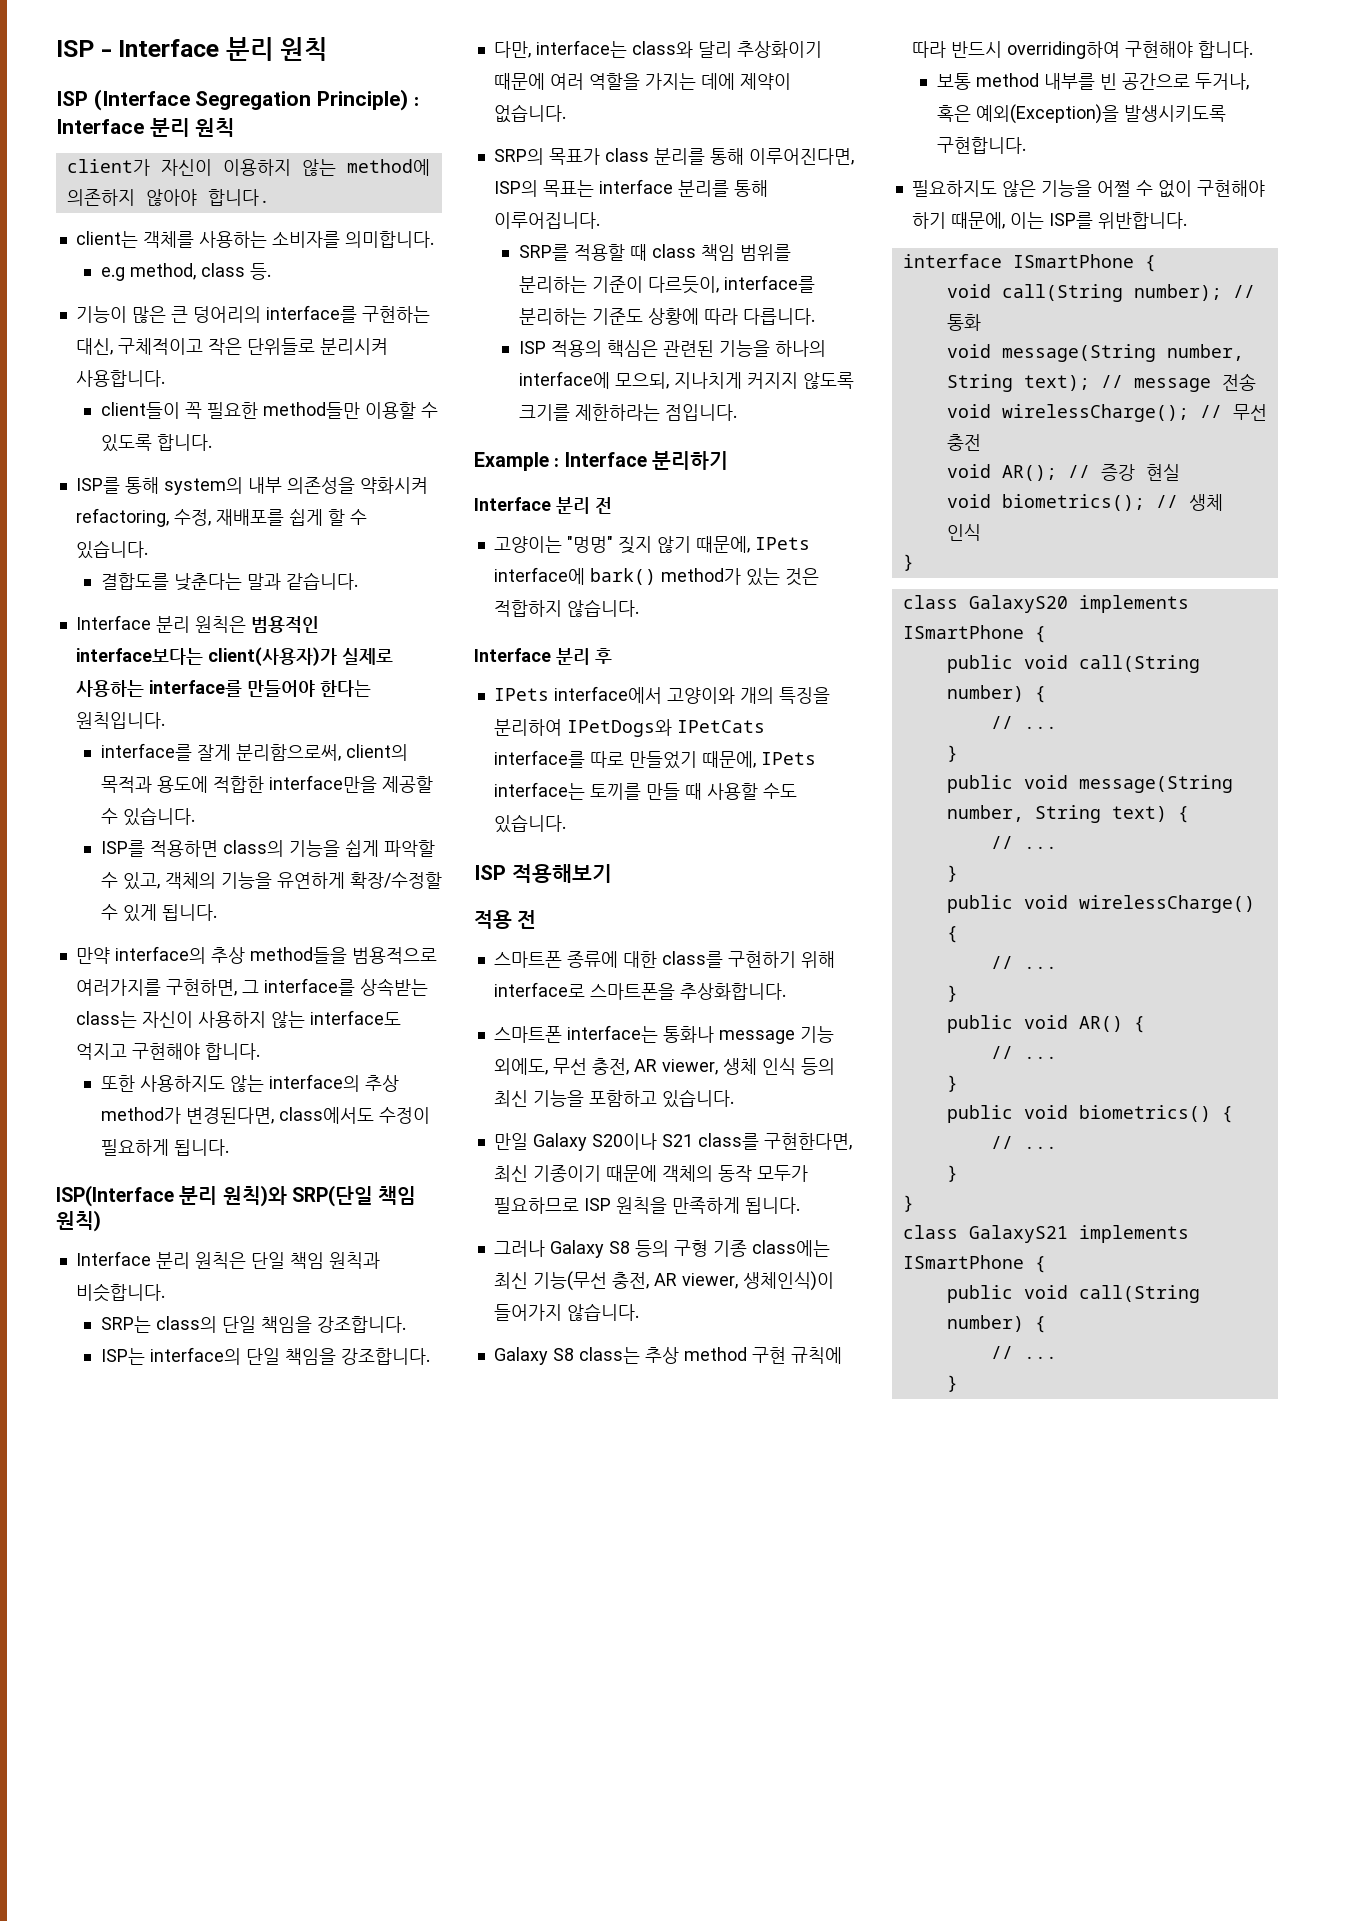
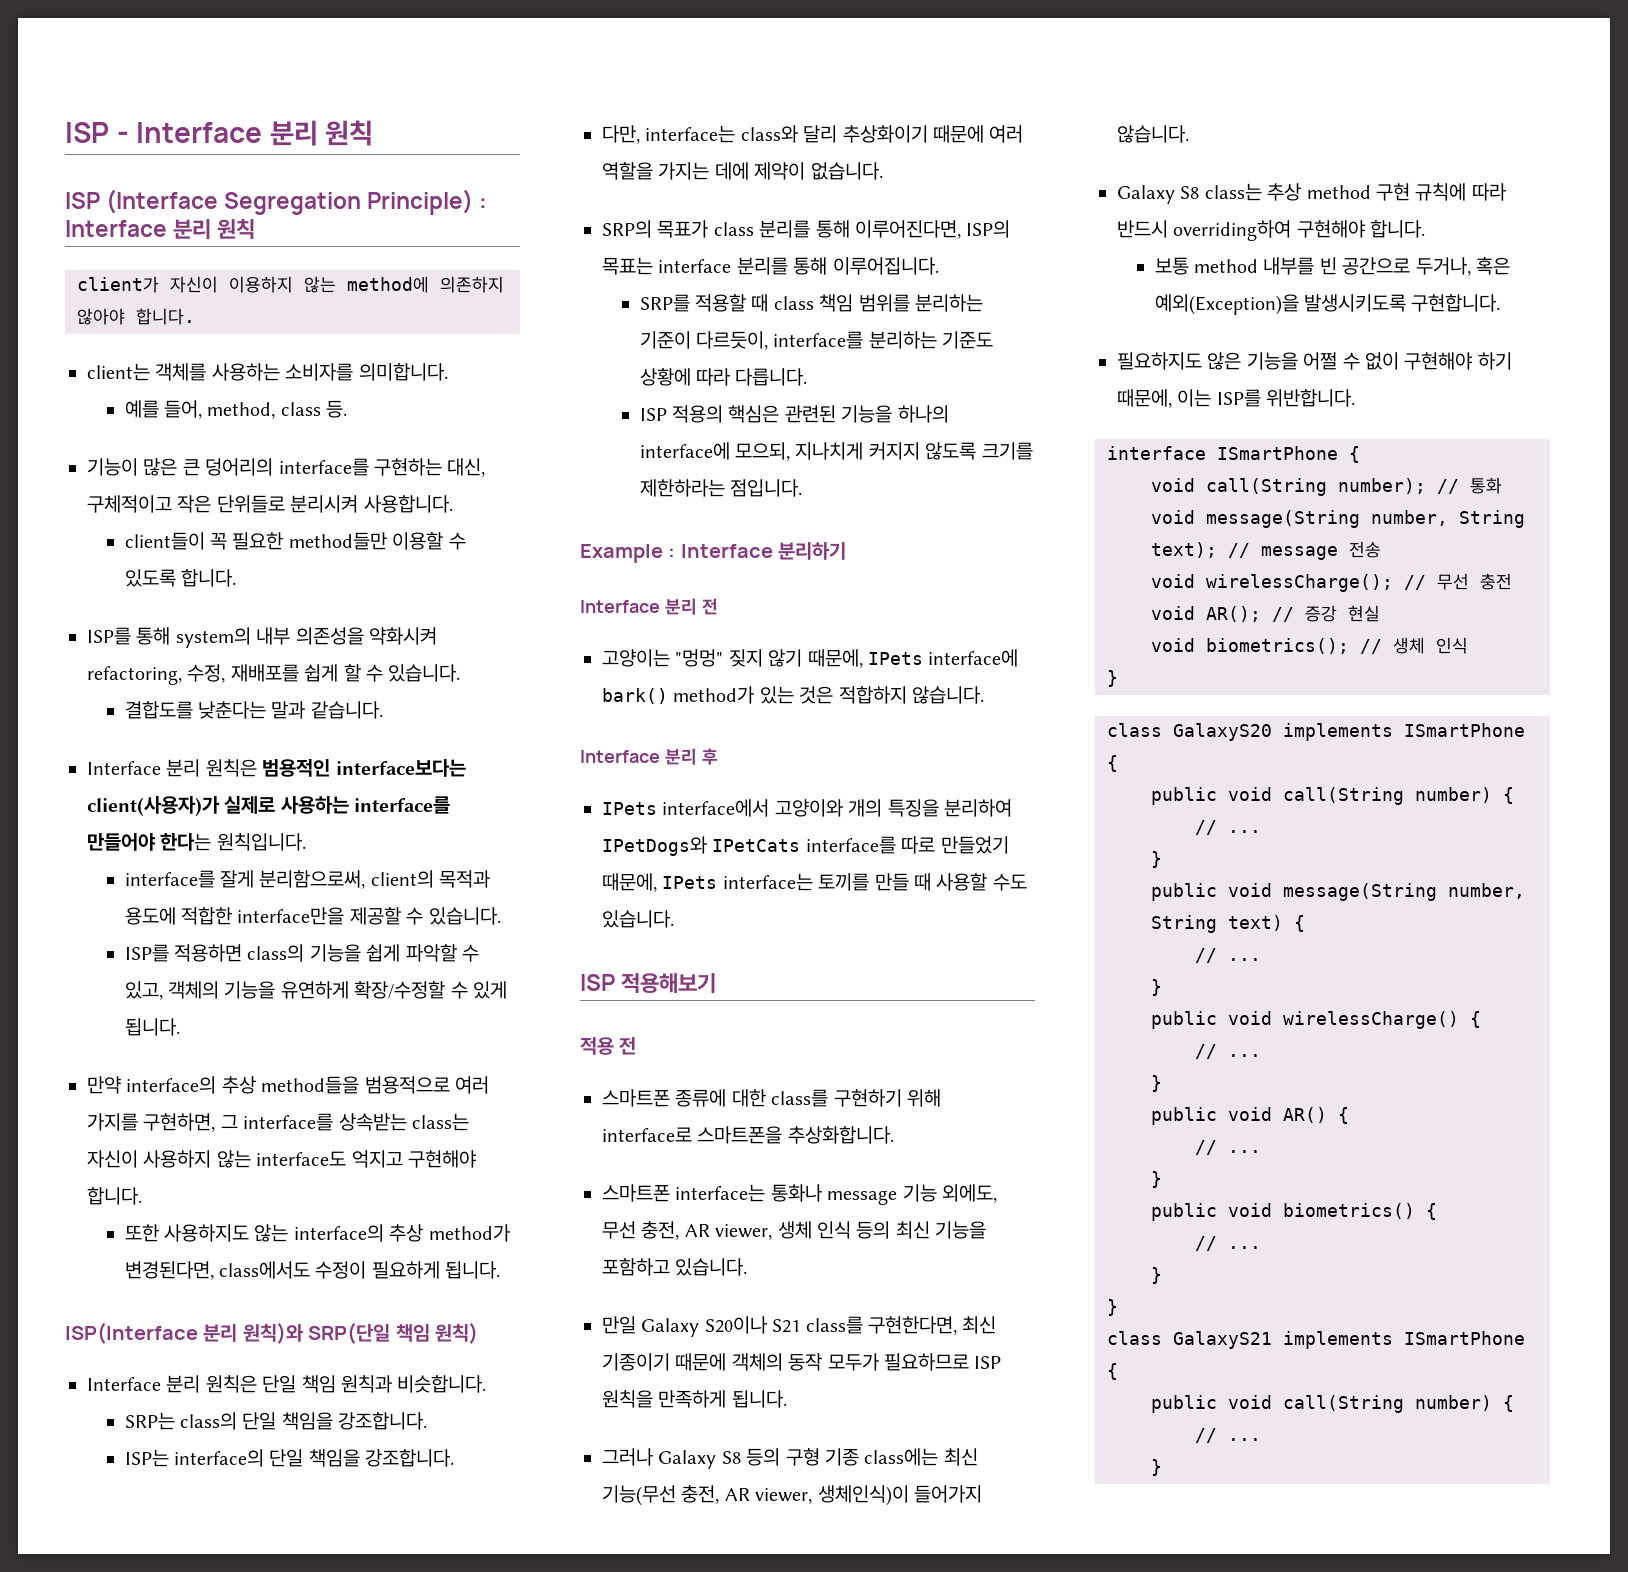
- e.g method, class 등.
+ 예를 들어, method, class 등.
- 만약 interface의 추상 method들을 범용적으로 여러가지를 구현하면, 그 interface를 상속받는 class는 자신이 사용하지 않는 interface도 억지고 구현해야 합니다.
+ 만약 interface의 추상 method들을 범용적으로 여러 가지를 구현하면, 그 interface를 상속받는 class는 자신이 사용하지 않는 interface도 억지고 구현해야 합니다.

